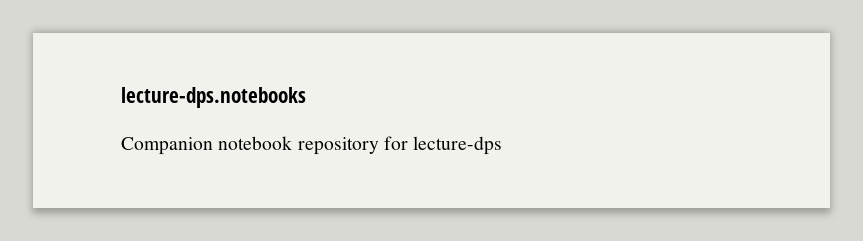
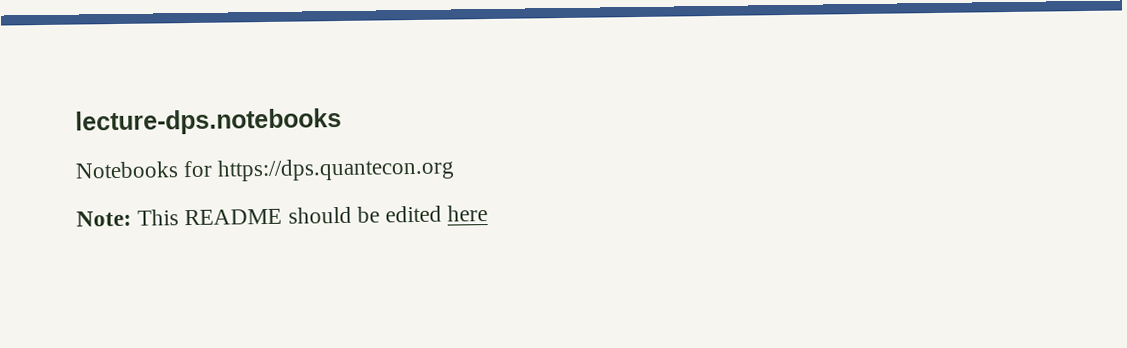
- Companion notebook repository for lecture-dps
+ Notebooks for https://dps.quantecon.org
+ Note: This README should be edited here

